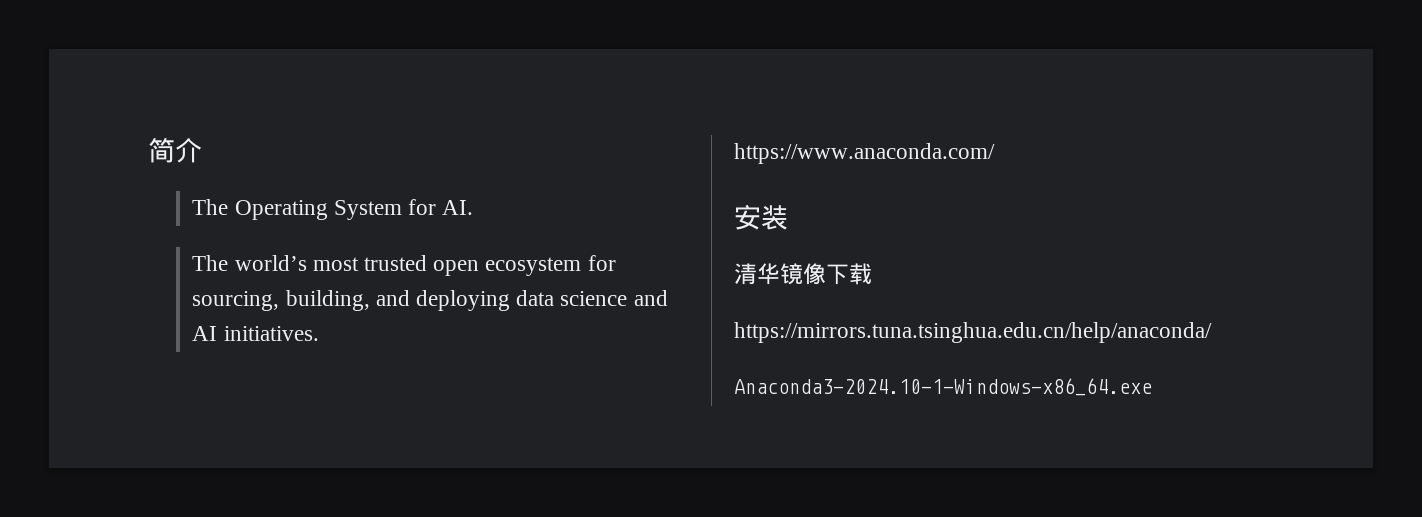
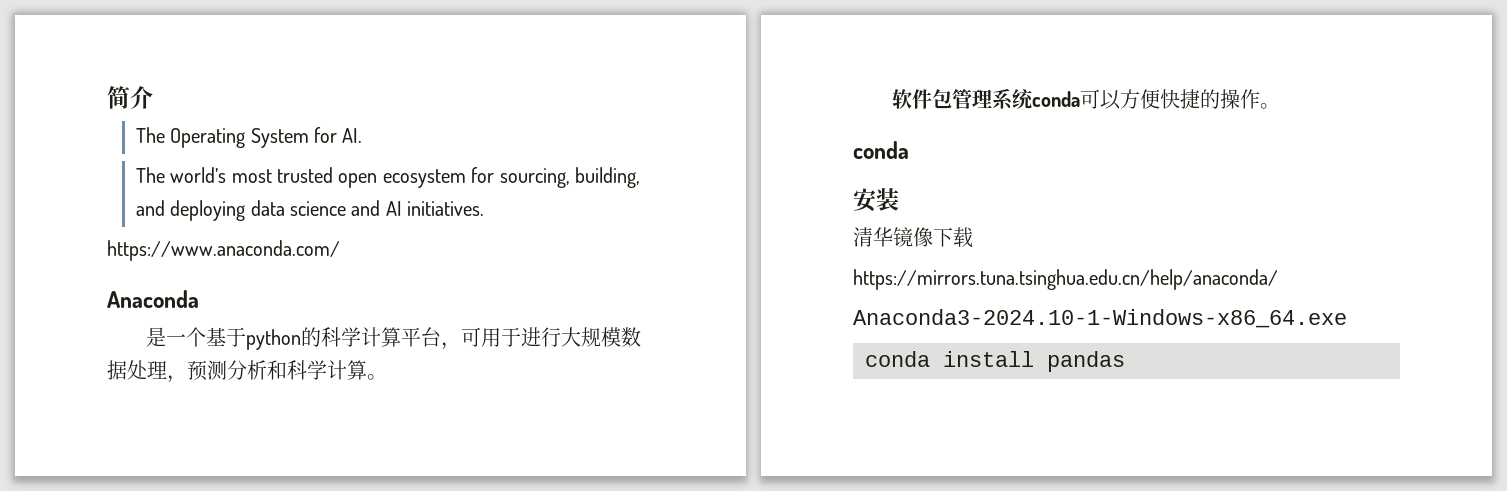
+ Anaconda
+ 是一个基于python的科学计算平台，可用于进行大规模数据处理，预测分析和科学计算。
+ 软件包管理系统conda可以方便快捷的操作。
+ conda
+ conda install pandas

